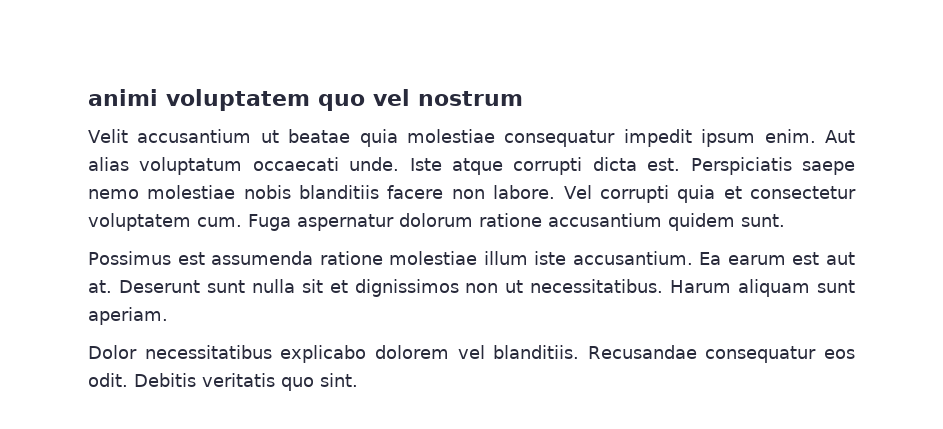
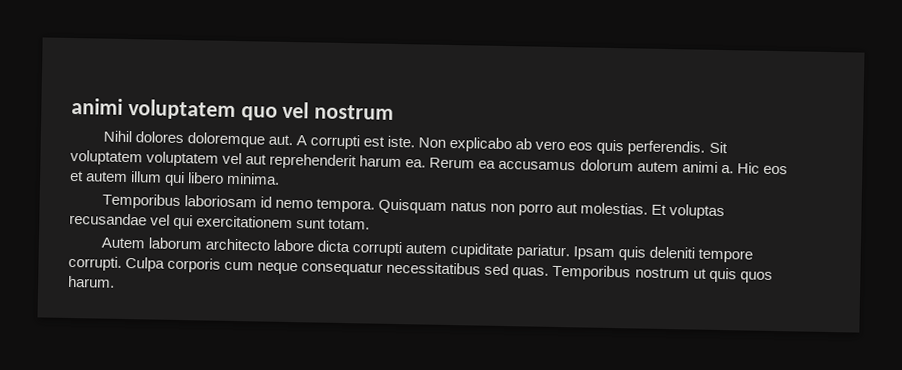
- Velit accusantium ut beatae quia molestiae consequatur impedit ipsum enim. Aut alias voluptatum occaecati unde. Iste atque corrupti dicta est. Perspiciatis saepe nemo molestiae nobis blanditiis facere non labore. Vel corrupti quia et consectetur voluptatem cum. Fuga aspernatur dolorum ratione accusantium quidem sunt.
- Possimus est assumenda ratione molestiae illum iste accusantium. Ea earum est aut at. Deserunt sunt nulla sit et dignissimos non ut necessitatibus. Harum aliquam sunt aperiam.
- Dolor necessitatibus explicabo dolorem vel blanditiis. Recusandae consequatur eos odit. Debitis veritatis quo sint.
+ Nihil dolores doloremque aut. A corrupti est iste. Non explicabo ab vero eos quis perferendis. Sit voluptatem voluptatem vel aut reprehenderit harum ea. Rerum ea accusamus dolorum autem animi a. Hic eos et autem illum qui libero minima.
+ Temporibus laboriosam id nemo tempora. Quisquam natus non porro aut molestias. Et voluptas recusandae vel qui exercitationem sunt totam.
+ Autem laborum architecto labore dicta corrupti autem cupiditate pariatur. Ipsam quis deleniti tempore corrupti. Culpa corporis cum neque consequatur necessitatibus sed quas. Temporibus nostrum ut quis quos harum.

